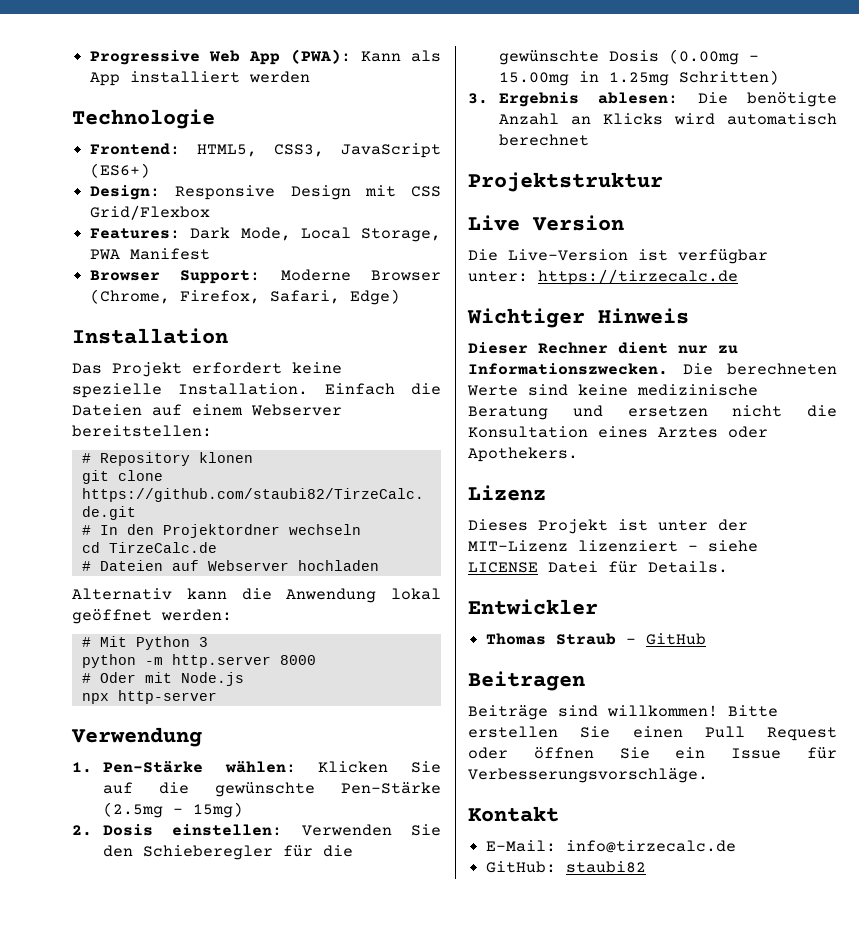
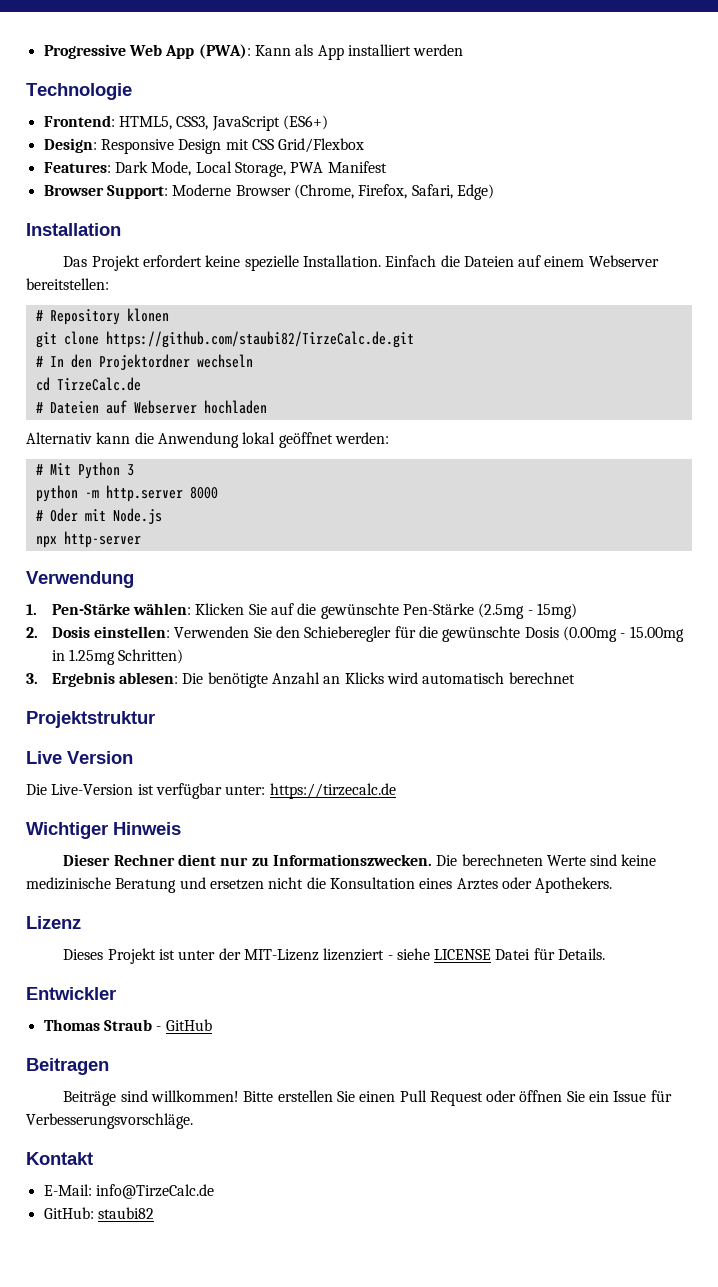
- E-Mail: info@tirzecalc.de
+ E-Mail: info@TirzeCalc.de

